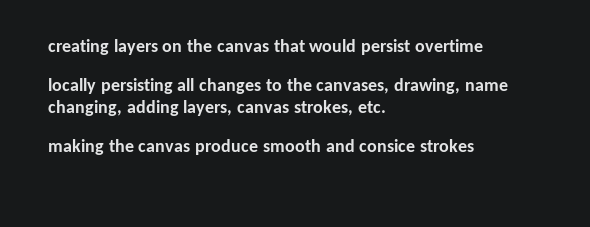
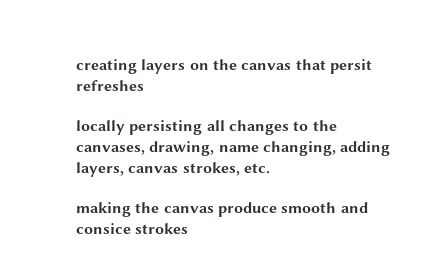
- creating layers on the canvas that would persist overtime
+ creating layers on the canvas that persit refreshes

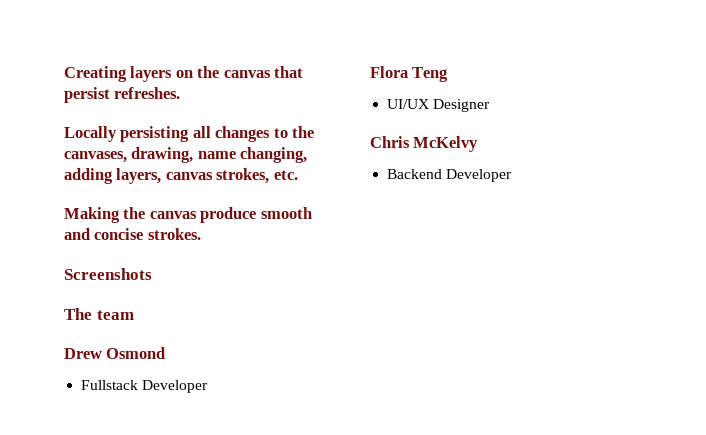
- creating layers on the canvas that persit refreshes
- locally persisting all changes to the canvases, drawing, name changing, adding layers, canvas strokes, etc.
+ Creating layers on the canvas that persist refreshes.
+ Locally persisting all changes to the canvases, drawing, name changing, adding layers, canvas strokes, etc.
- making the canvas produce smooth and consice strokes
+ Making the canvas produce smooth and concise strokes.
+ Screenshots
+ The team
+ Drew Osmond
+ Fullstack Developer
+ Flora Teng
+ UI/UX Designer
+ Chris McKelvy
+ Backend Developer

